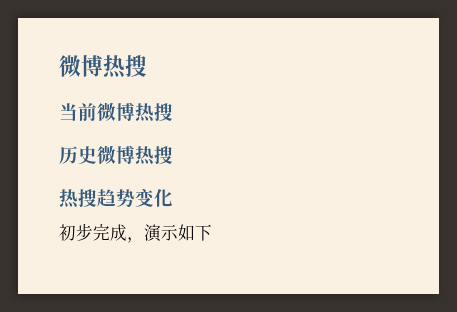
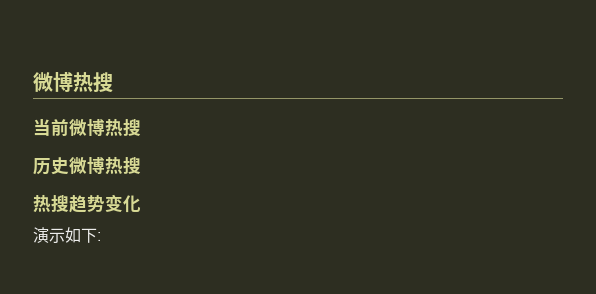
- 初步完成，演示如下
+ 演示如下:

